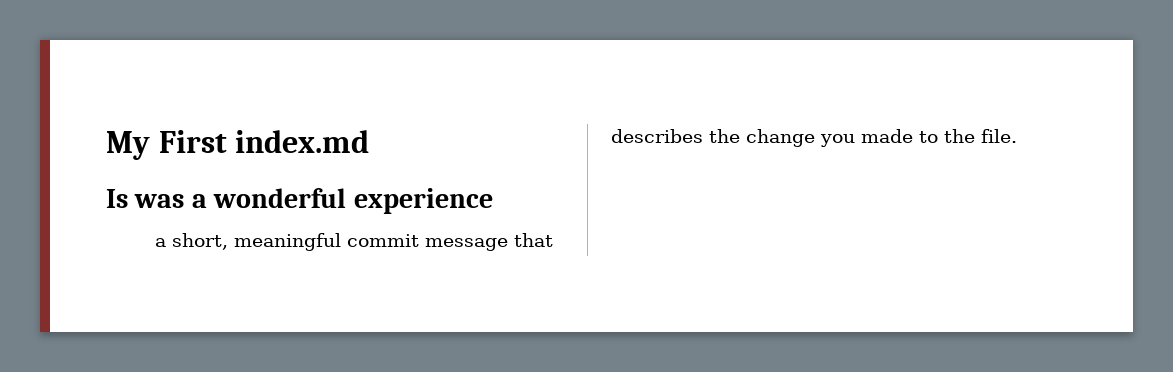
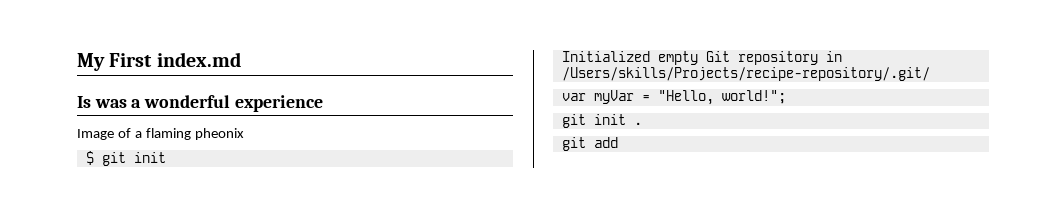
- a short, meaningful commit message that describes the change you made to the file.
+ Image of a flaming pheonix
+ $ git init
+ Initialized empty Git repository in /Users/skills/Projects/recipe-repository/.git/
+ var myVar = "Hello, world!";
+ git init .
+ git add

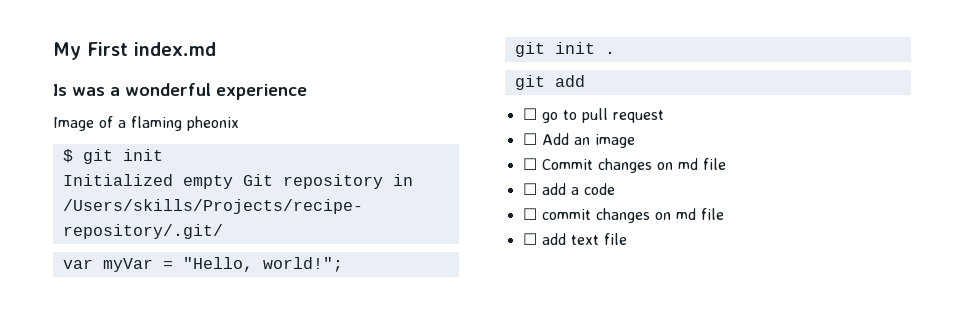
+ ☐ go to pull request
+ ☐ Add an image
+ ☐ Commit changes on md file
+ ☐ add a code
+ ☐ commit changes on md file
+ ☐ add text file

